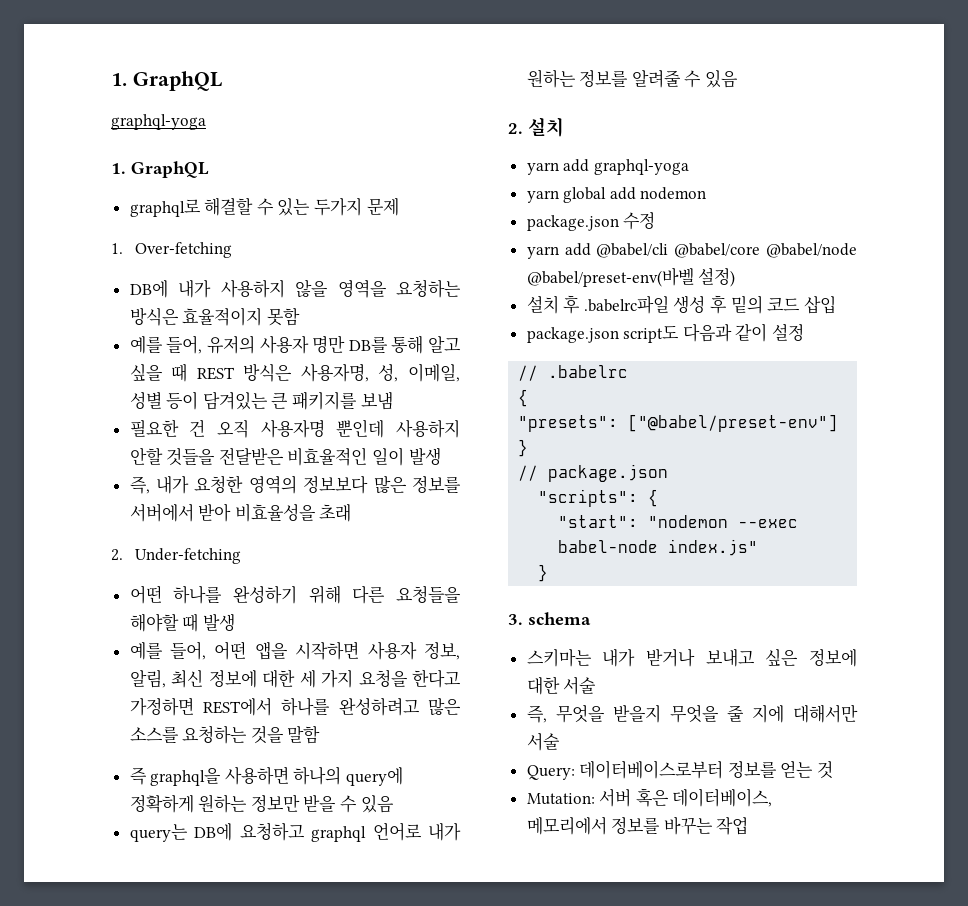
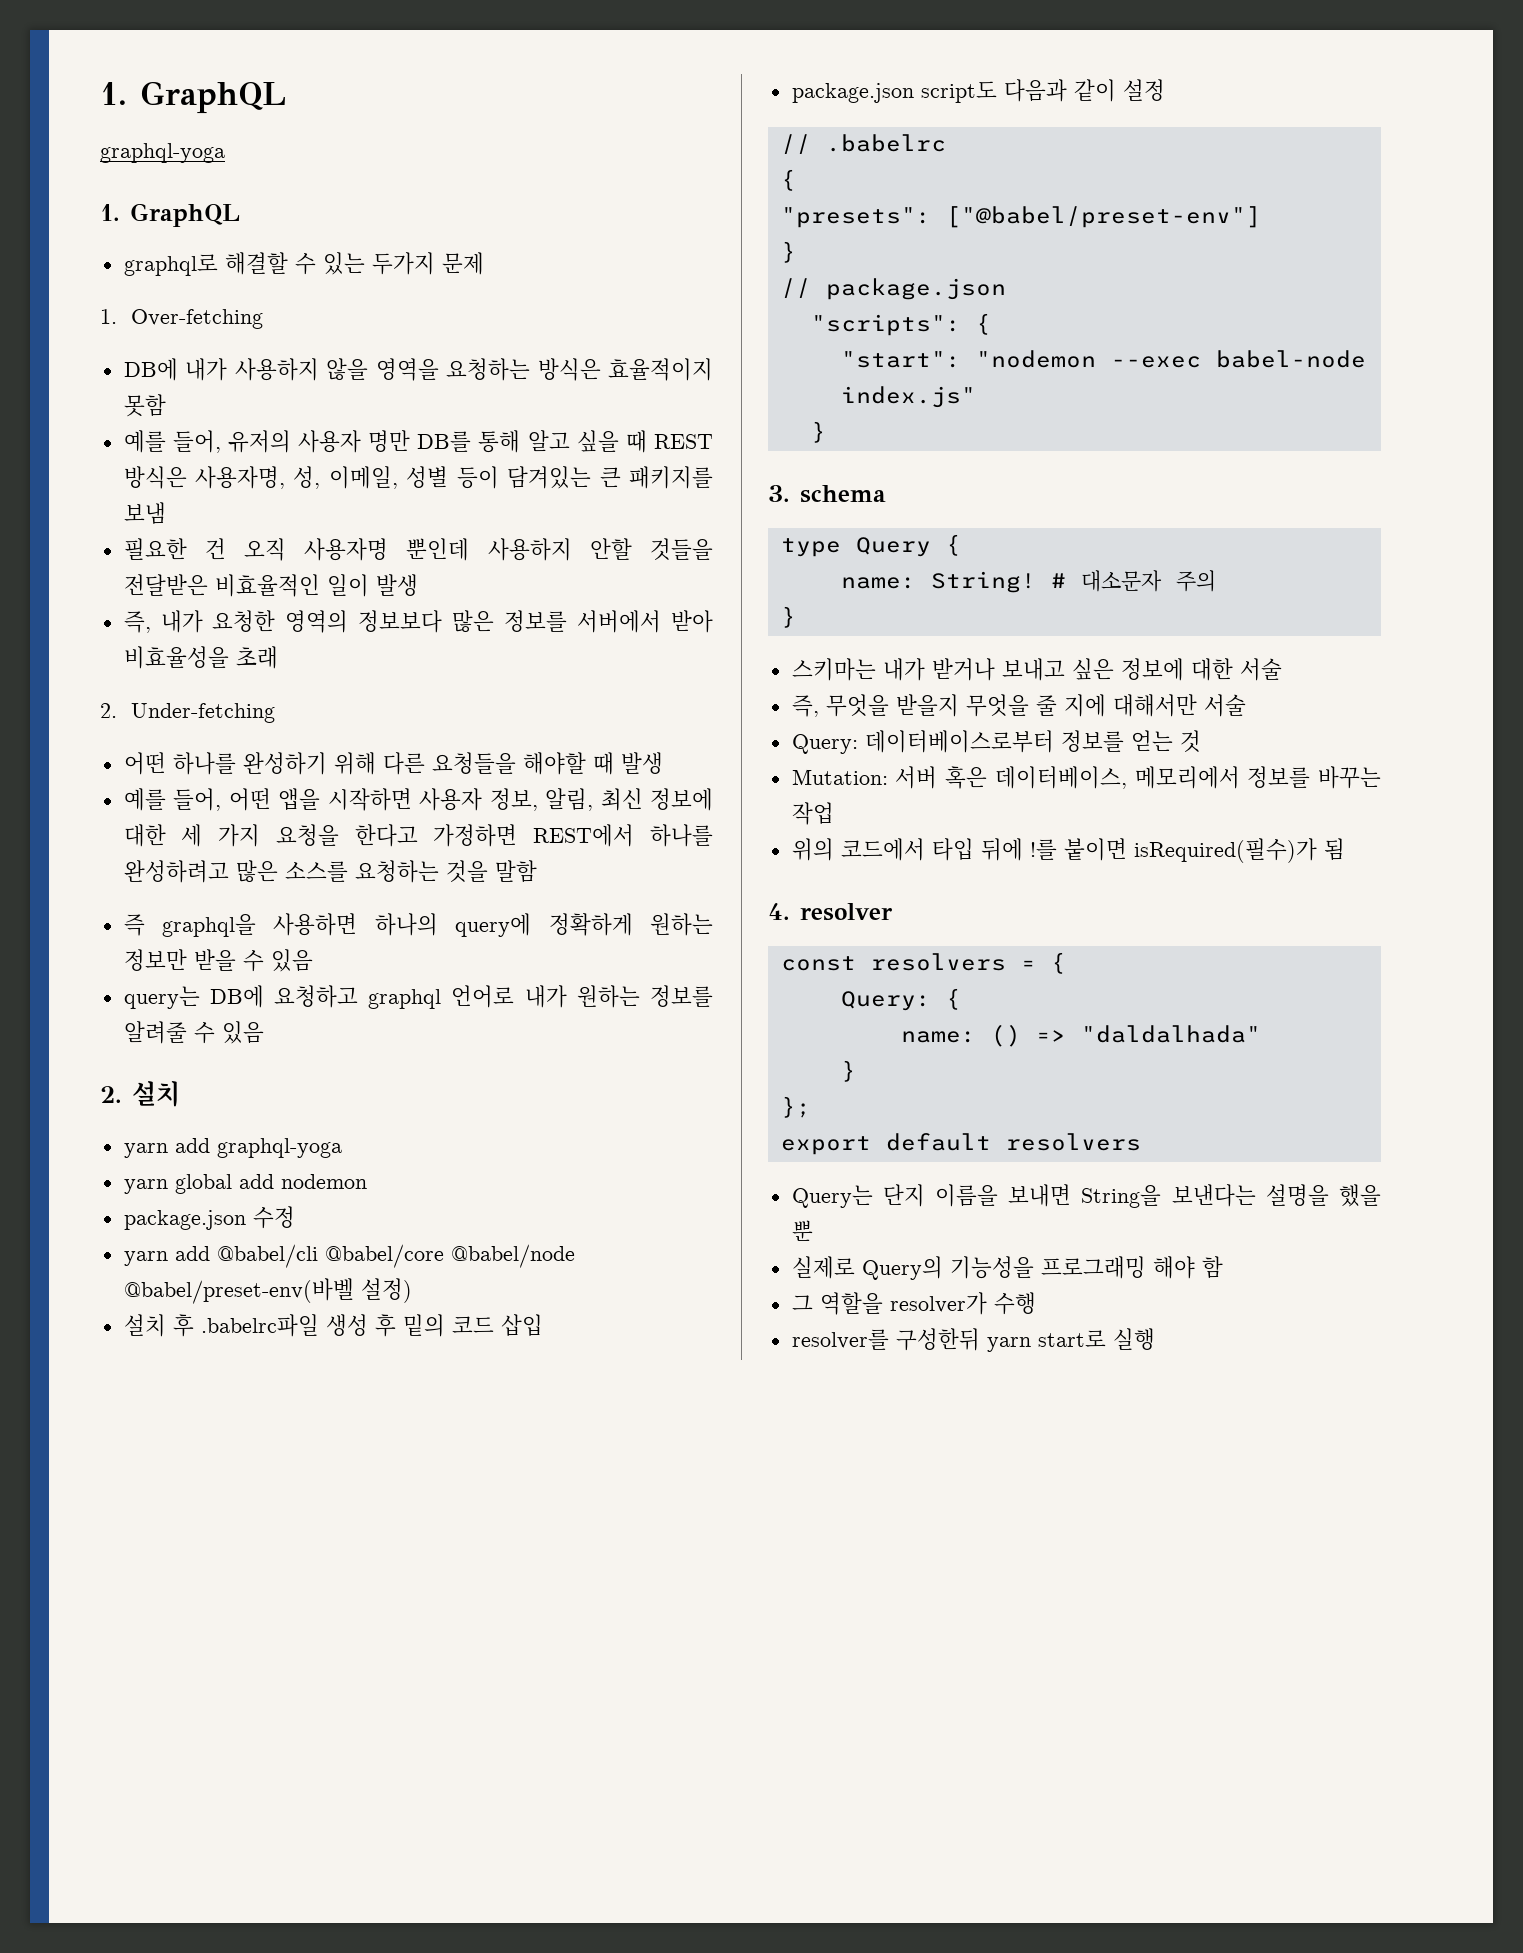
+ type Query {
+ name: String! # 대소문자 주의
+ }
+ 위의 코드에서 타입 뒤에 !를 붙이면 isRequired(필수)가 됨
+ 4. resolver
+ const resolvers = {
+ Query: {
+ name: () => "daldalhada"
+ }
+ };
+ export default resolvers
+ Query는 단지 이름을 보내면 String을 보낸다는 설명을 했을 뿐
+ 실제로 Query의 기능성을 프로그래밍 해야 함
+ 그 역할을 resolver가 수행
+ resolver를 구성한뒤 yarn start로 실행

